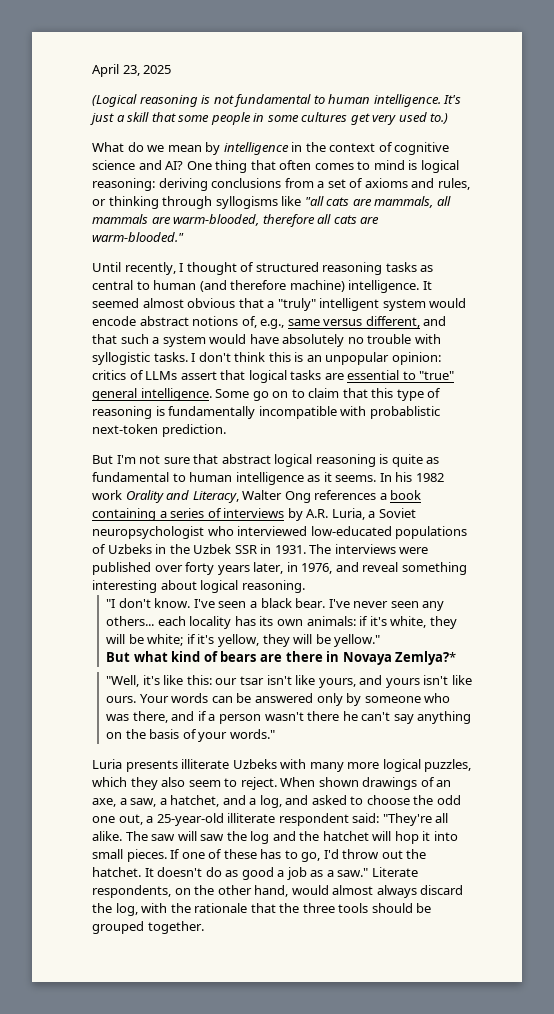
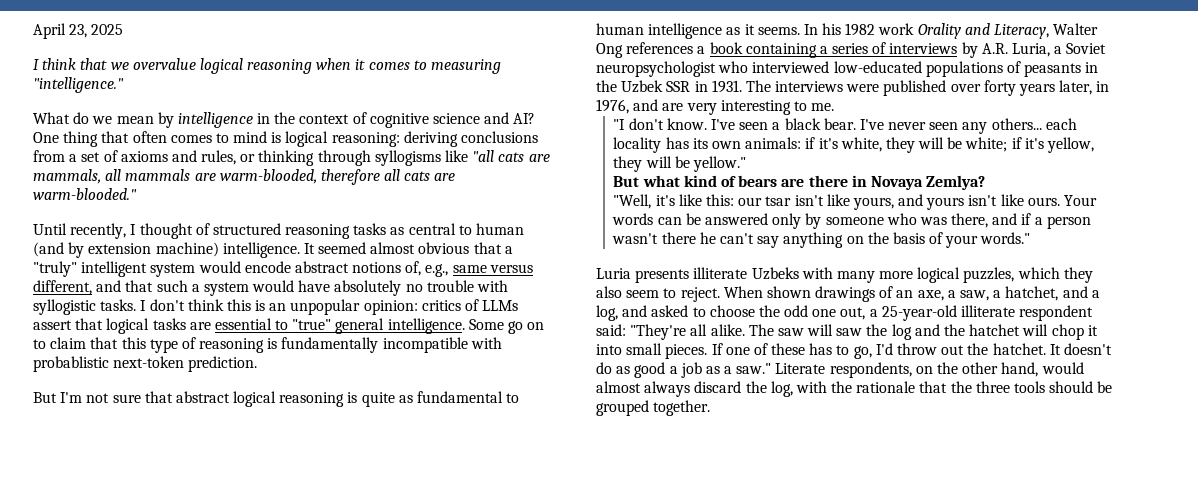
- (Logical reasoning is not fundamental to human intelligence. It's just a skill that some people in some cultures get very used to.)
+ I think that we overvalue logical reasoning when it comes to measuring "intelligence."
- Until recently, I thought of structured reasoning tasks as central to human (and therefore machine) intelligence.
+ Until recently, I thought of structured reasoning tasks as central to human (and by extension machine) intelligence.
- In his 1982 work Orality and Literacy, Walter Ong references a book containing a series of interviews by A.R. Luria, a Soviet neuropsychologist who interviewed low-educated populations of Uzbeks in the Uzbek SSR in 1931.
+ In his 1982 work Orality and Literacy, Walter Ong references a book containing a series of interviews by A.R. Luria, a Soviet neuropsychologist who interviewed low-educated populations of peasants in the Uzbek SSR in 1931.
- The interviews were published over forty years later, in 1976, and reveal something interesting about logical reasoning.
+ The interviews were published over forty years later, in 1976, and are very interesting to me.
- But what kind of bears are there in Novaya Zemlya?*
+ But what kind of bears are there in Novaya Zemlya?
- The saw will saw the log and the hatchet will hop it into small pieces.
+ The saw will saw the log and the hatchet will chop it into small pieces.

